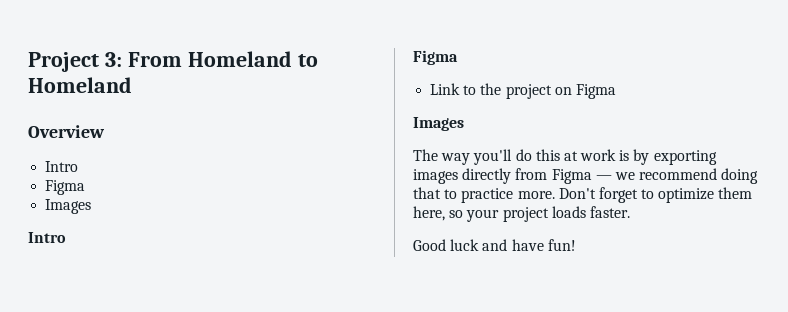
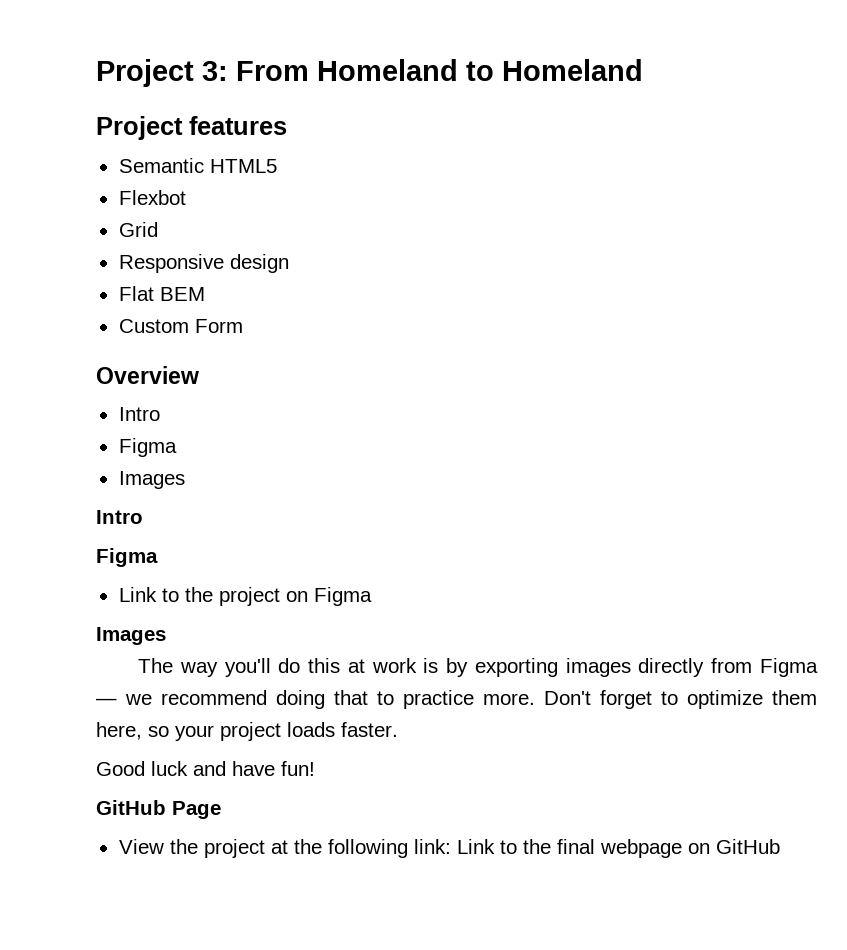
+ Project features
+ Semantic HTML5
+ Flexbot
+ Grid
+ Responsive design
+ Flat BEM
+ Custom Form
+ GitHub Page
+ View the project at the following link: Link to the final webpage on GitHub

